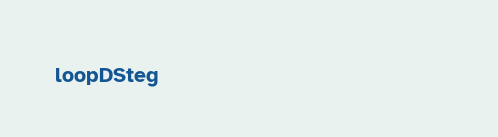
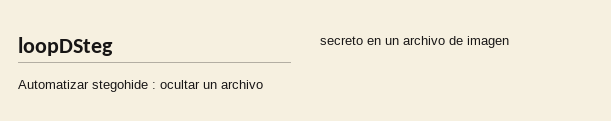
+ Automatizar stegohide : ocultar un archivo secreto en un archivo de imagen

